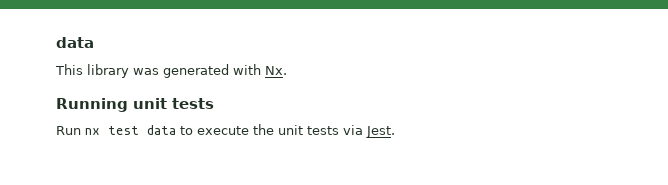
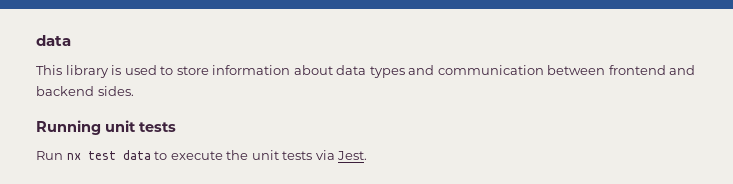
- This library was generated with Nx.
+ This library is used to store information about data types and communication between frontend and backend sides.

